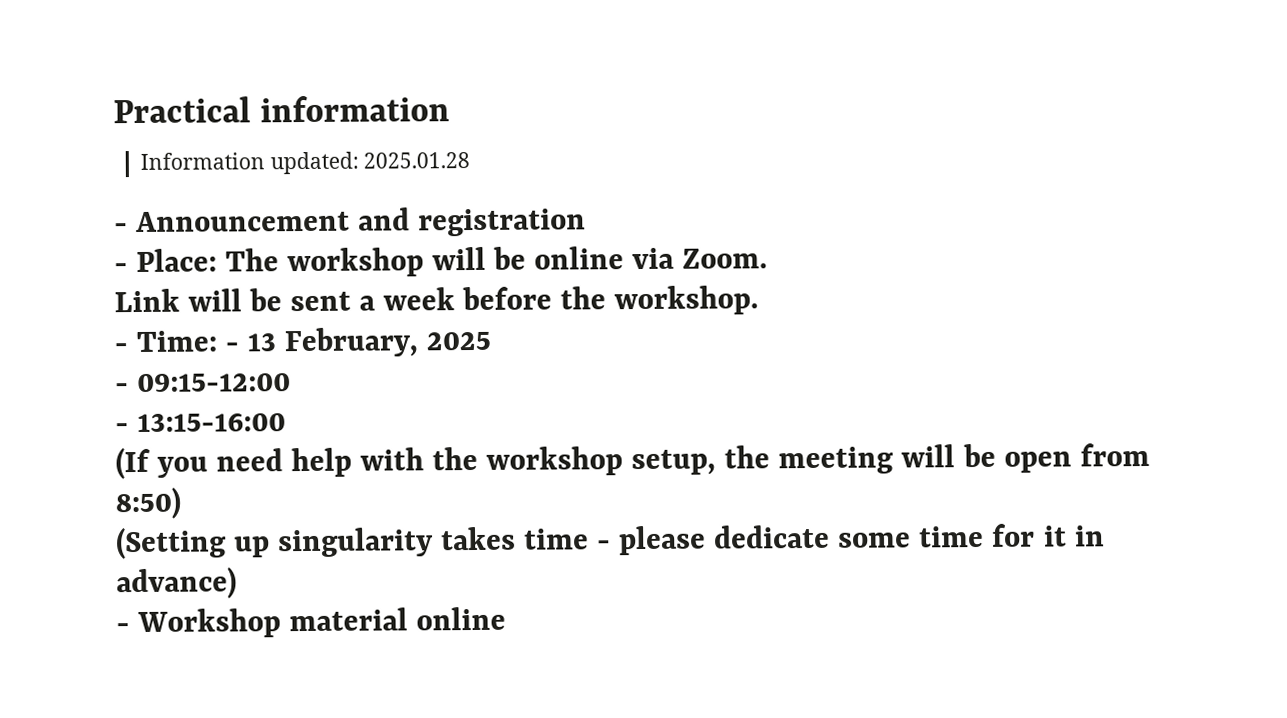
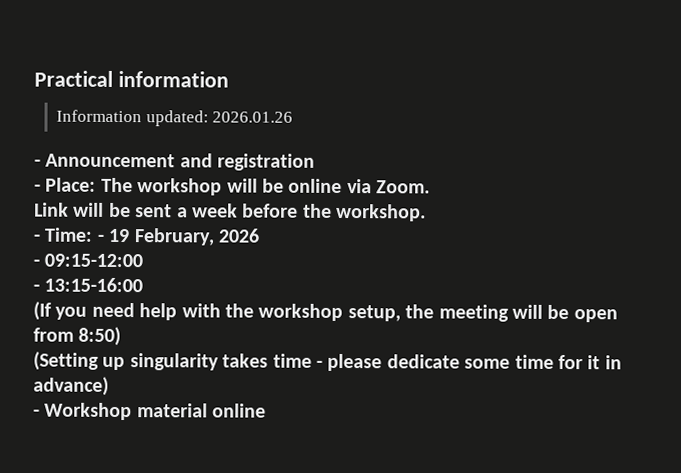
- Information updated: 2025.01.28
+ Information updated: 2026.01.26
- - Time: - 13 February, 2025
+ - Time: - 19 February, 2026

